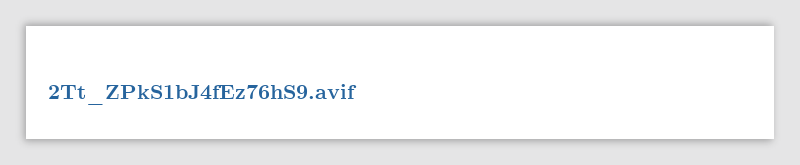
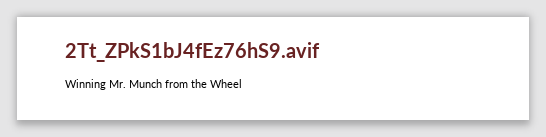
+ Winning Mr. Munch from the Wheel

